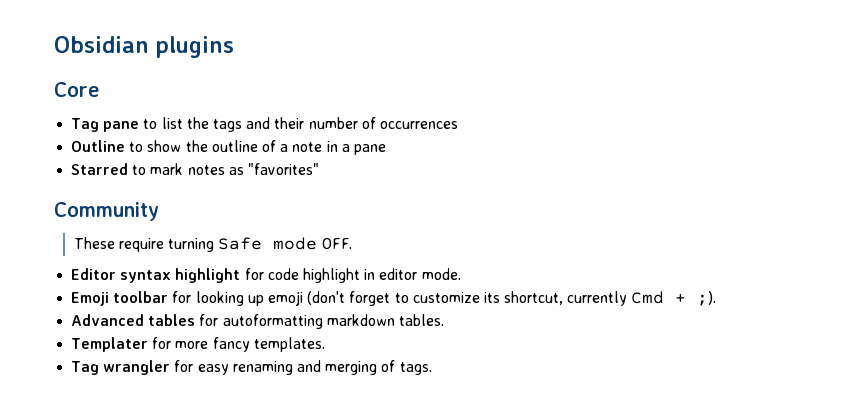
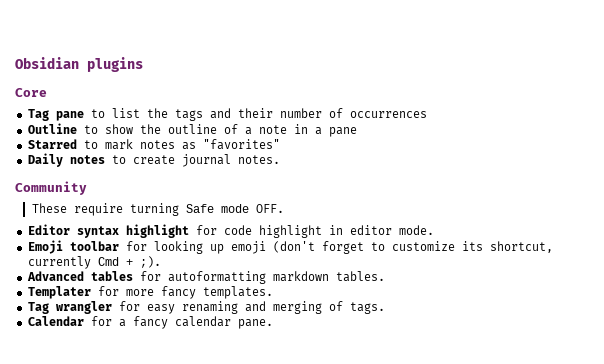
+ Daily notes to create journal notes.
+ Calendar for a fancy calendar pane.

